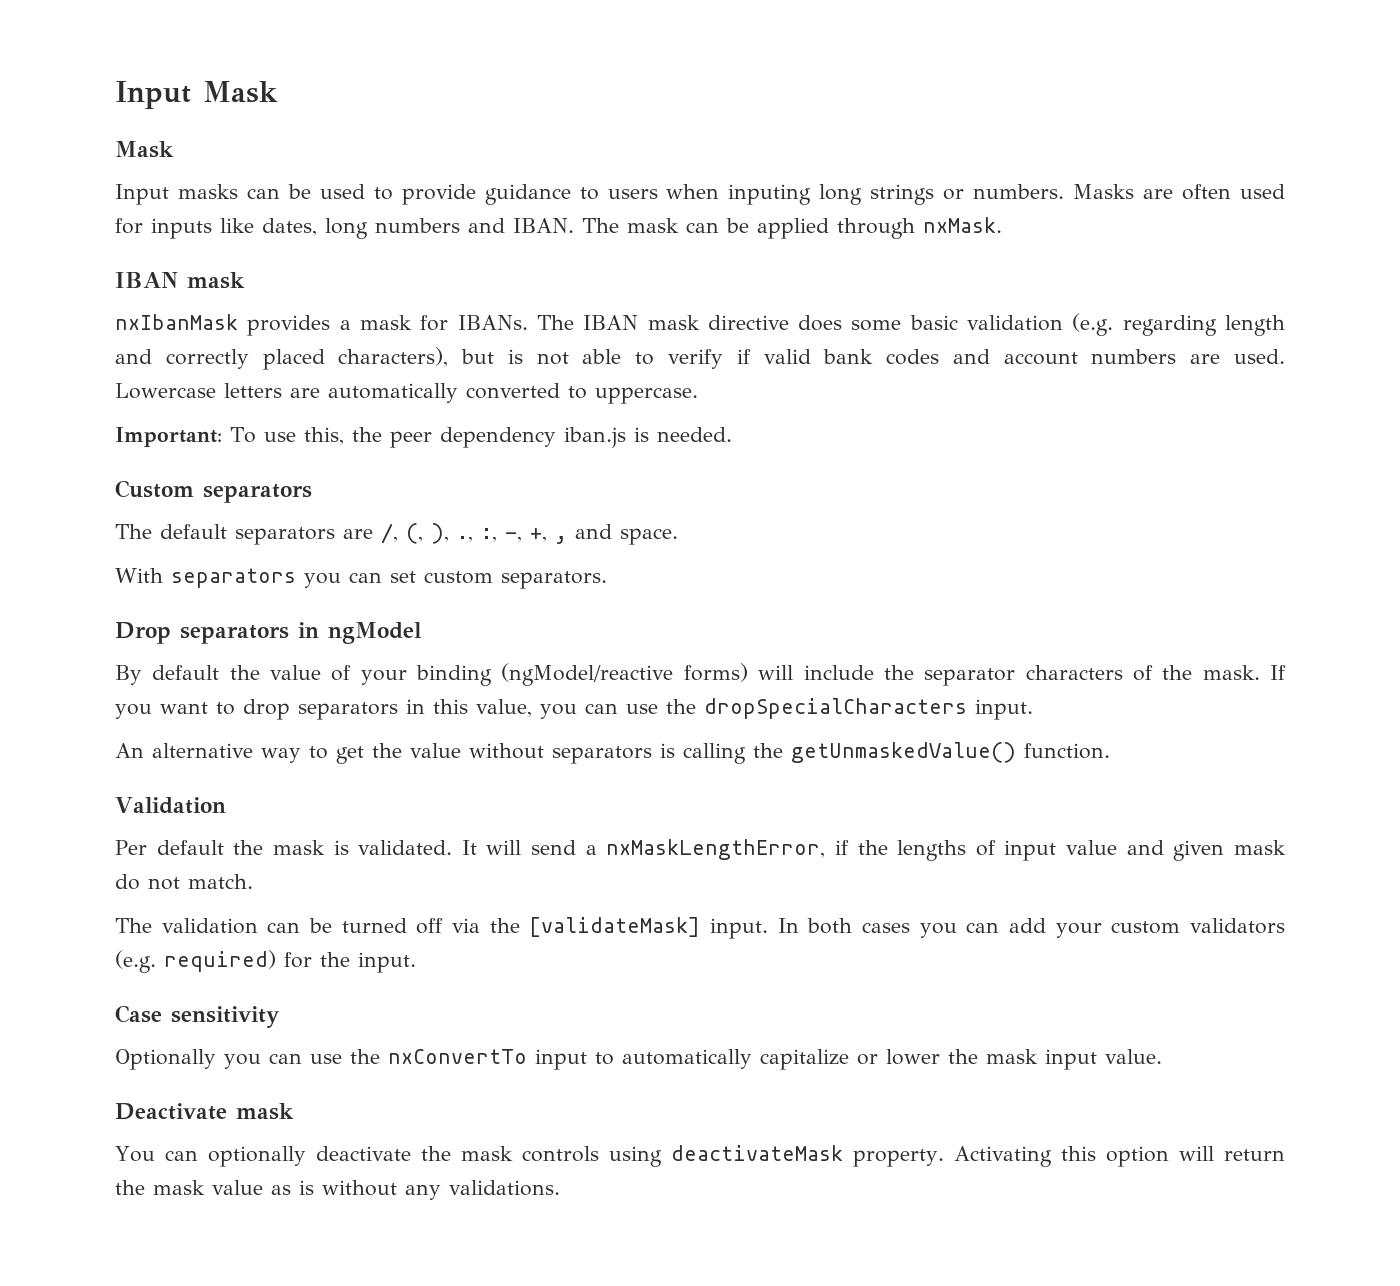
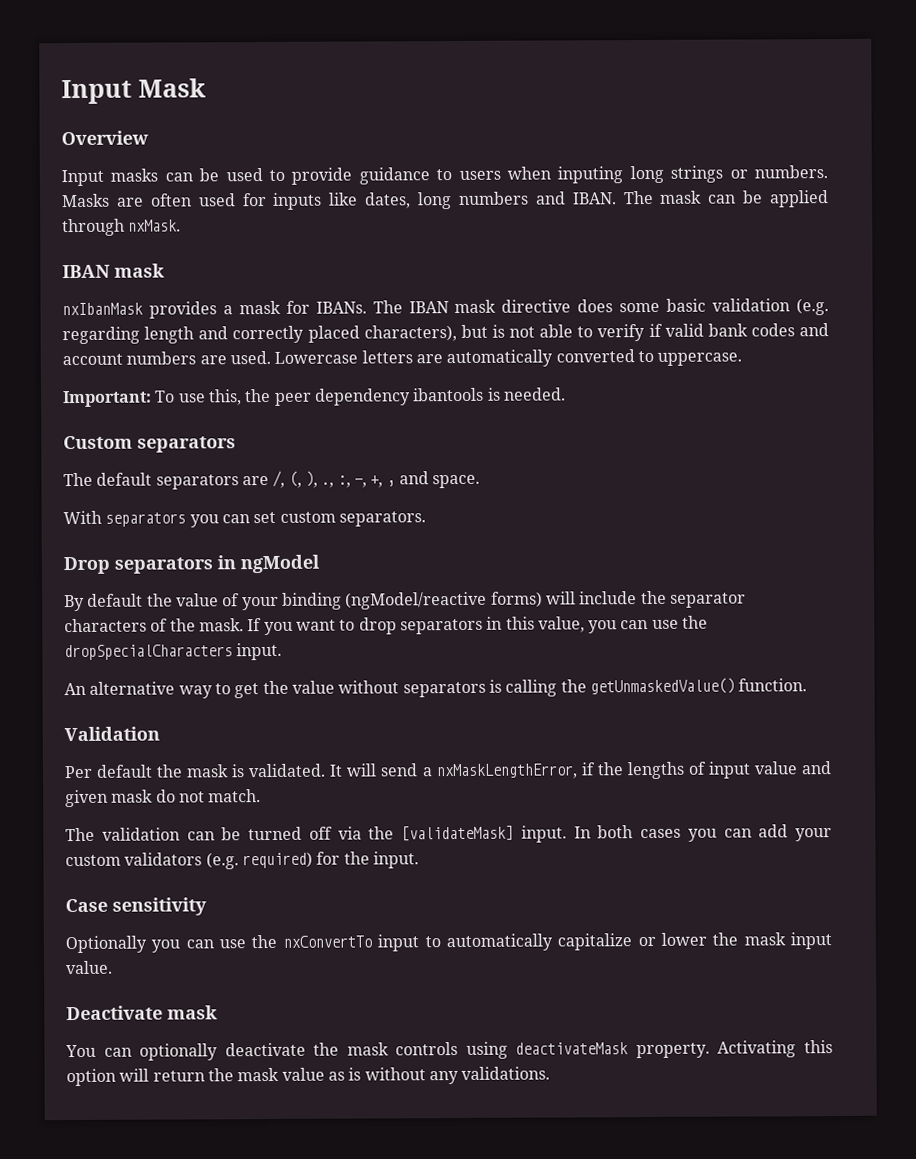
  Input Mask
- Mask
+ Overview
- Important: To use this, the peer dependency iban.js is needed.
+ Important: To use this, the peer dependency ibantools is needed.

